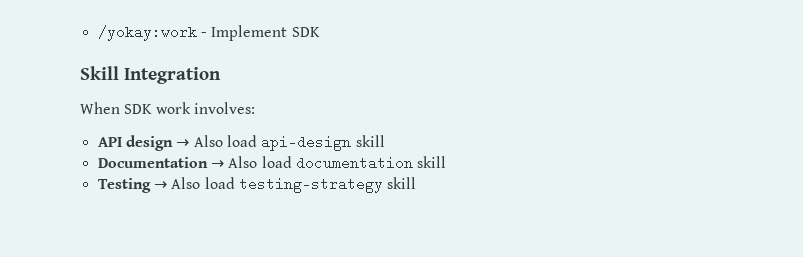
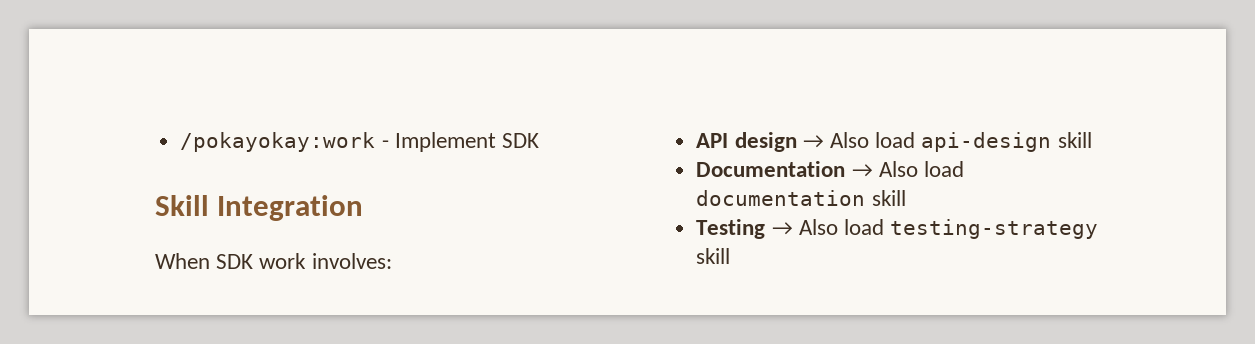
- /yokay:work - Implement SDK
+ /pokayokay:work - Implement SDK

